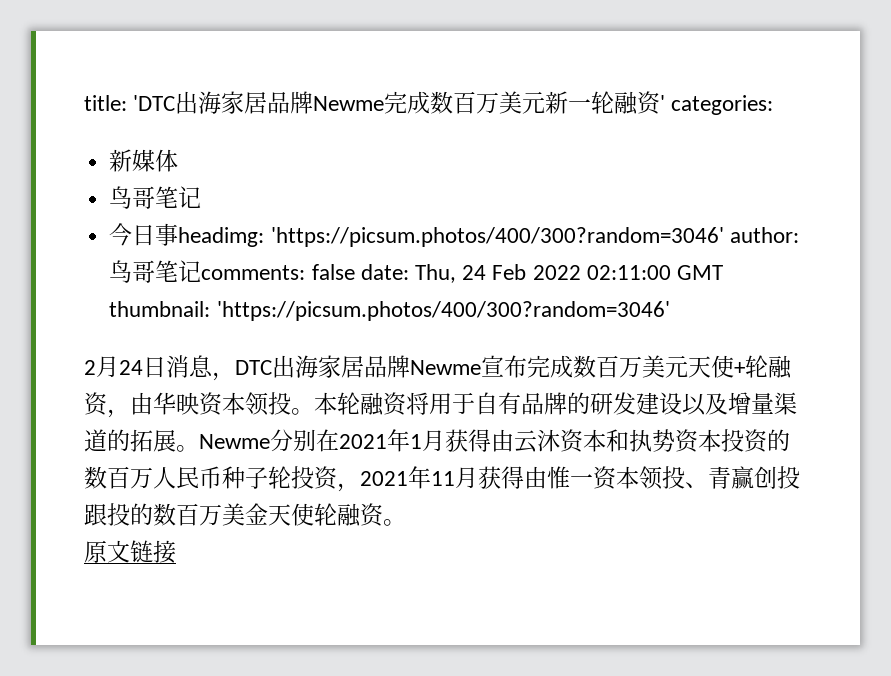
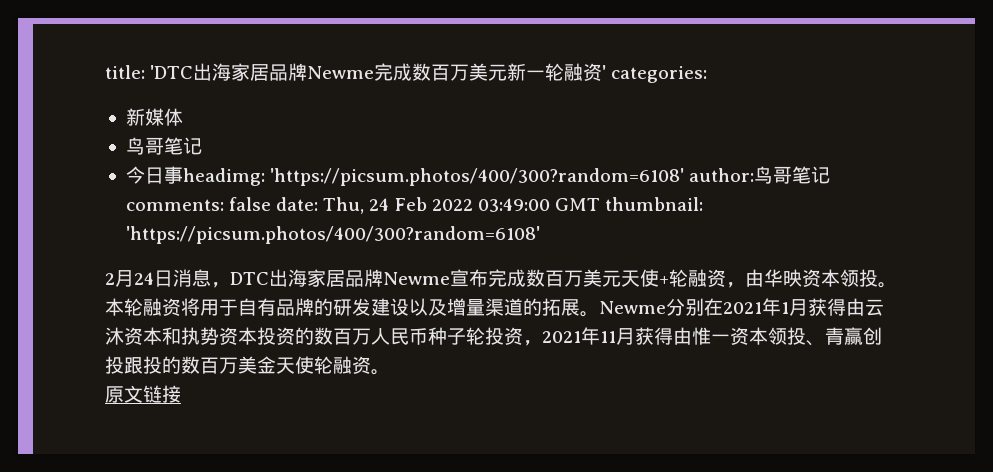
- 今日事headimg: 'https://picsum.photos/400/300?random=3046' author:鸟哥笔记comments: false date: Thu, 24 Feb 2022 02:11:00 GMT thumbnail: 'https://picsum.photos/400/300?random=3046'
+ 今日事headimg: 'https://picsum.photos/400/300?random=6108' author:鸟哥笔记comments: false date: Thu, 24 Feb 2022 03:49:00 GMT thumbnail: 'https://picsum.photos/400/300?random=6108'

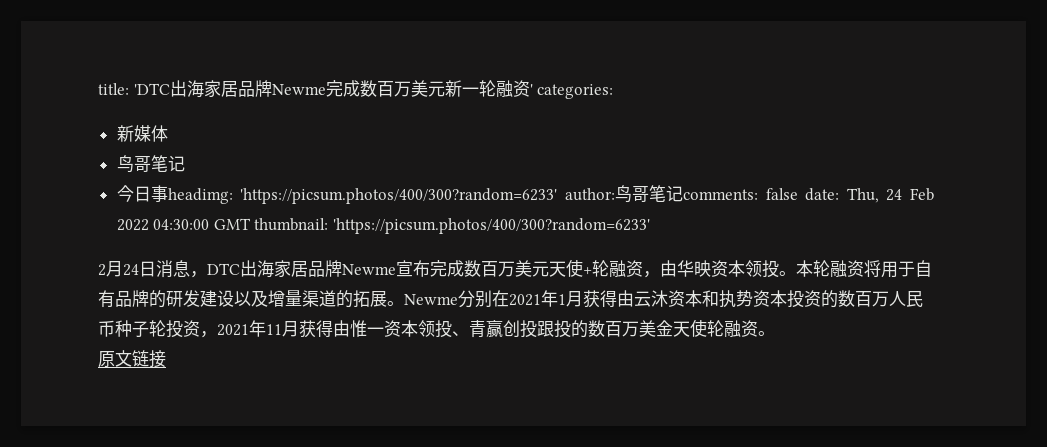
- 今日事headimg: 'https://picsum.photos/400/300?random=6108' author:鸟哥笔记comments: false date: Thu, 24 Feb 2022 03:49:00 GMT thumbnail: 'https://picsum.photos/400/300?random=6108'
+ 今日事headimg: 'https://picsum.photos/400/300?random=6233' author:鸟哥笔记comments: false date: Thu, 24 Feb 2022 04:30:00 GMT thumbnail: 'https://picsum.photos/400/300?random=6233'

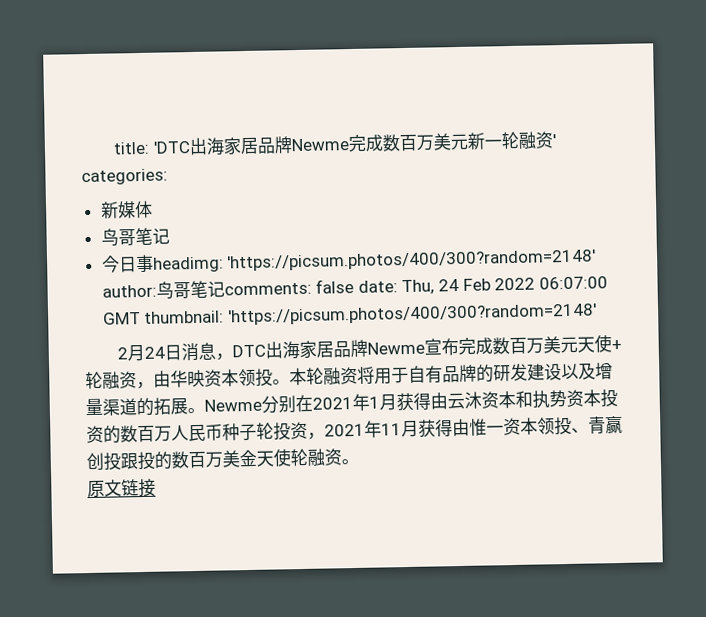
- 今日事headimg: 'https://picsum.photos/400/300?random=6233' author:鸟哥笔记comments: false date: Thu, 24 Feb 2022 04:30:00 GMT thumbnail: 'https://picsum.photos/400/300?random=6233'
+ 今日事headimg: 'https://picsum.photos/400/300?random=2148' author:鸟哥笔记comments: false date: Thu, 24 Feb 2022 06:07:00 GMT thumbnail: 'https://picsum.photos/400/300?random=2148'

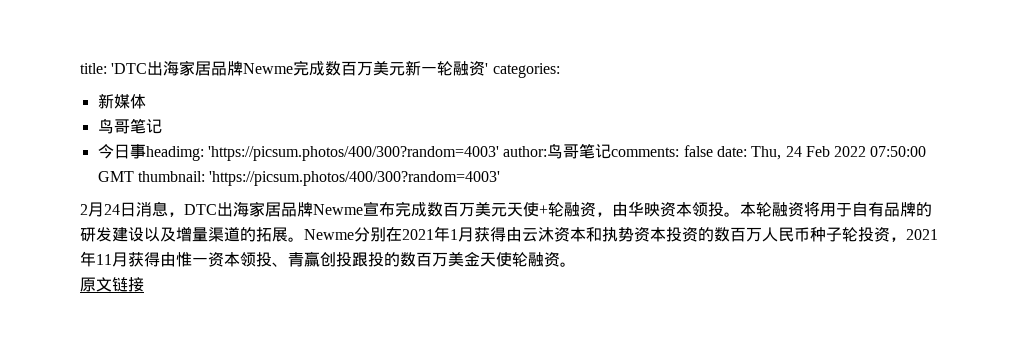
- 今日事headimg: 'https://picsum.photos/400/300?random=2148' author:鸟哥笔记comments: false date: Thu, 24 Feb 2022 06:07:00 GMT thumbnail: 'https://picsum.photos/400/300?random=2148'
+ 今日事headimg: 'https://picsum.photos/400/300?random=4003' author:鸟哥笔记comments: false date: Thu, 24 Feb 2022 07:50:00 GMT thumbnail: 'https://picsum.photos/400/300?random=4003'

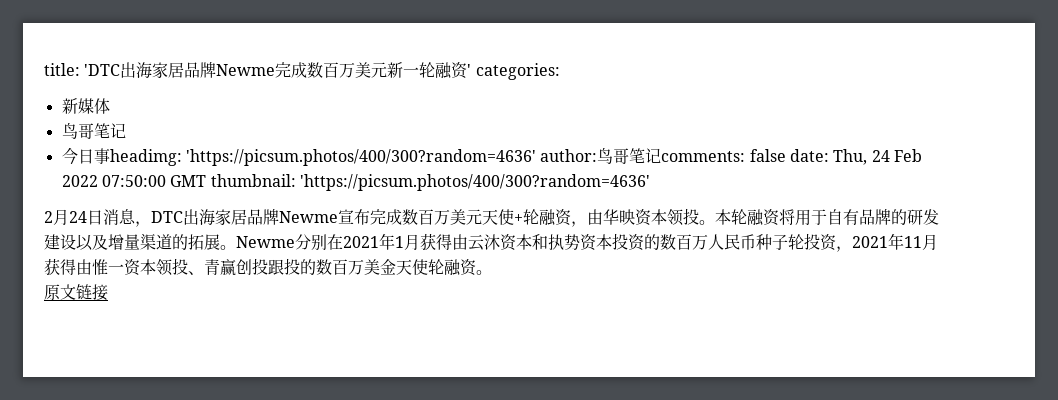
- 今日事headimg: 'https://picsum.photos/400/300?random=4003' author:鸟哥笔记comments: false date: Thu, 24 Feb 2022 07:50:00 GMT thumbnail: 'https://picsum.photos/400/300?random=4003'
+ 今日事headimg: 'https://picsum.photos/400/300?random=4636' author:鸟哥笔记comments: false date: Thu, 24 Feb 2022 07:50:00 GMT thumbnail: 'https://picsum.photos/400/300?random=4636'

